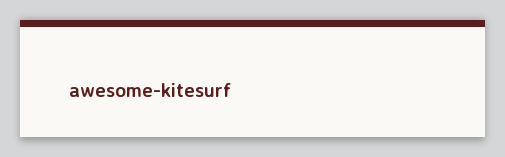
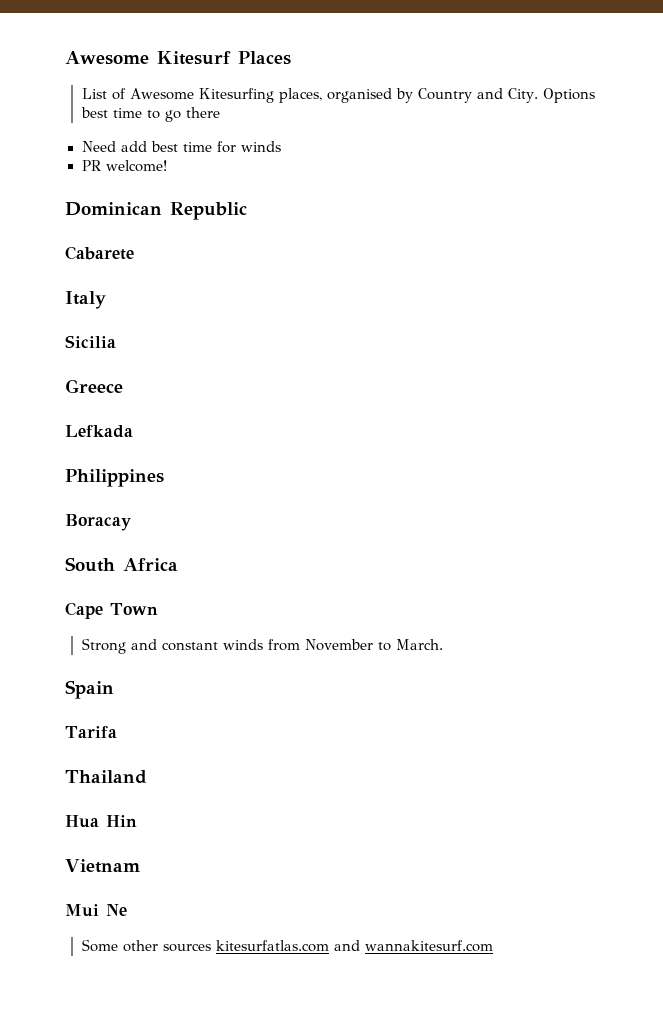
- awesome-kitesurf
+ Awesome Kitesurf Places
+ List of Awesome Kitesurfing places, organised by Country and City. Options best time to go there
+ Need add best time for winds
+ PR welcome!
+ Dominican Republic
+ Cabarete
+ Italy
+ Sicilia
+ Greece
+ Lefkada
+ Philippines
+ Boracay
+ South Africa
+ Cape Town
+ Strong and constant winds from November to March.
+ Spain
+ Tarifa
+ Thailand
+ Hua Hin
+ Vietnam
+ Mui Ne
+ Some other sources kitesurfatlas.com and wannakitesurf.com

